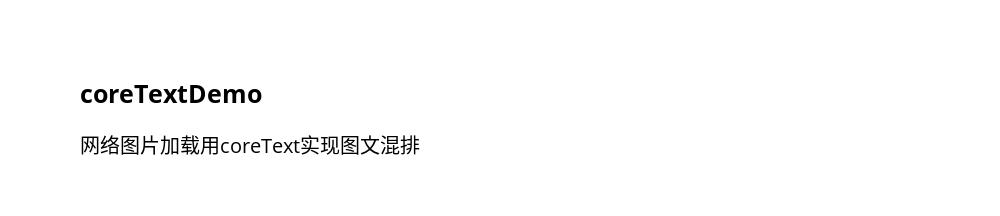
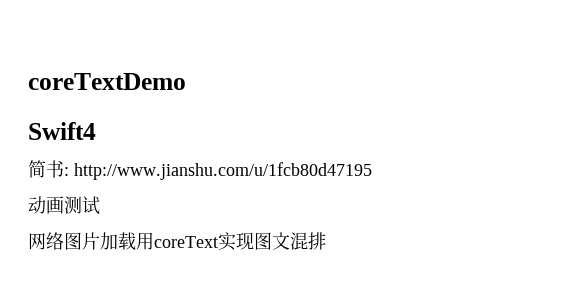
+ Swift4
+ 简书: http://www.jianshu.com/u/1fcb80d47195
+ 动画测试

